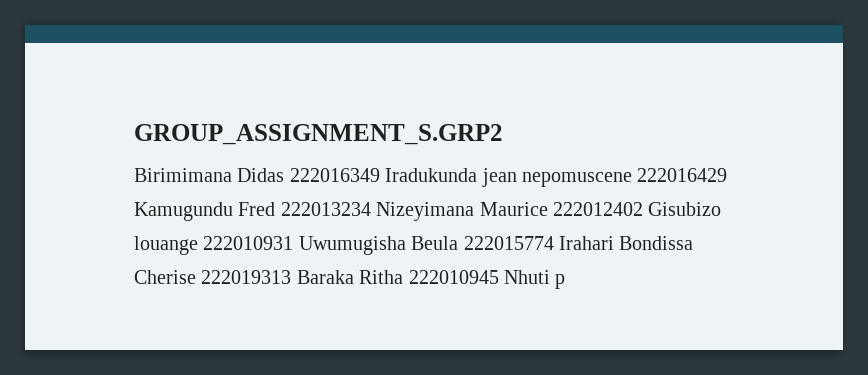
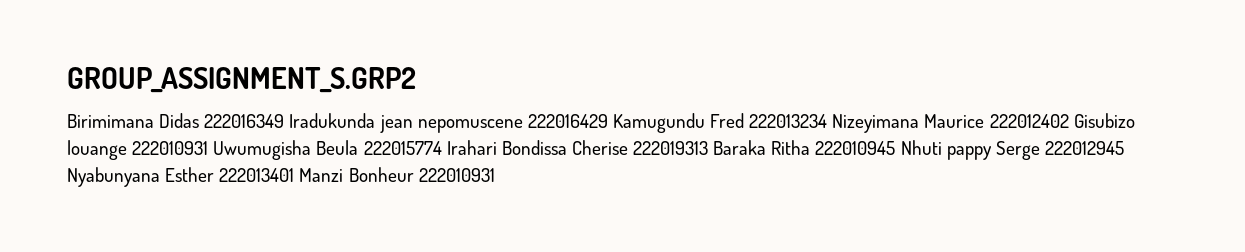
- Birimimana Didas 222016349 Iradukunda jean nepomuscene 222016429 Kamugundu Fred 222013234 Nizeyimana Maurice 222012402 Gisubizo louange 222010931 Uwumugisha Beula 222015774 Irahari Bondissa Cherise 222019313 Baraka Ritha 222010945 Nhuti p
+ Birimimana Didas 222016349 Iradukunda jean nepomuscene 222016429 Kamugundu Fred 222013234 Nizeyimana Maurice 222012402 Gisubizo louange 222010931 Uwumugisha Beula 222015774 Irahari Bondissa Cherise 222019313 Baraka Ritha 222010945 Nhuti pappy Serge 222012945 Nyabunyana Esther 222013401 Manzi Bonheur 222010931

